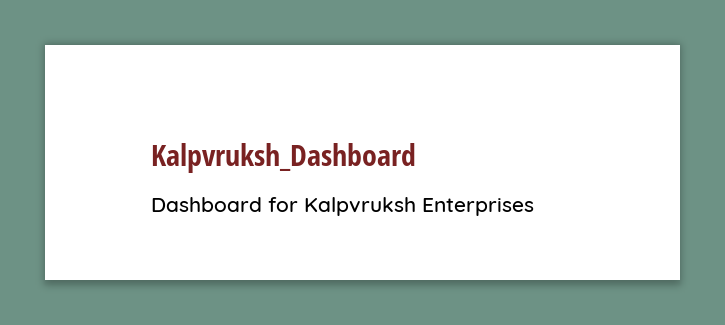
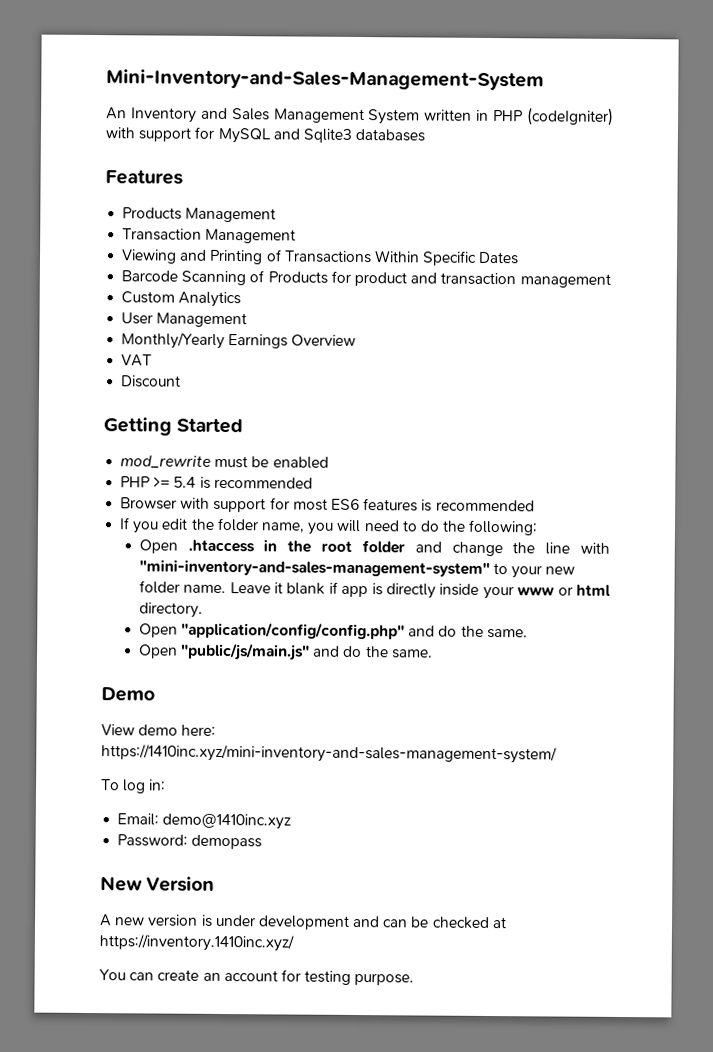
- Kalpvruksh_Dashboard
- Dashboard for Kalpvruksh Enterprises
+ Mini-Inventory-and-Sales-Management-System
+ An Inventory and Sales Management System written in PHP (codeIgniter) with support for MySQL and Sqlite3 databases
+ Features
+ Products Management
+ Transaction Management
+ Viewing and Printing of Transactions Within Specific Dates
+ Barcode Scanning of Products for product and transaction management
+ Custom Analytics
+ User Management
+ Monthly/Yearly Earnings Overview
+ VAT
+ Discount
+ Getting Started
+ mod_rewrite must be enabled
+ PHP >= 5.4 is recommended
+ Browser with support for most ES6 features is recommended
+ If you edit the folder name, you will need to do the following:
+ Open .htaccess in the root folder and change the line with "mini-inventory-and-sales-management-system" to your new folder name. Leave it blank if app is directly inside your www or html directory.
+ Open "application/config/config.php" and do the same.
+ Open "public/js/main.js" and do the same.
+ Demo
+ View demo here: https://1410inc.xyz/mini-inventory-and-sales-management-system/
+ To log in:
+ Email: demo@1410inc.xyz
+ Password: demopass
+ New Version
+ A new version is under development and can be checked at https://inventory.1410inc.xyz/
+ You can create an account for testing purpose.

